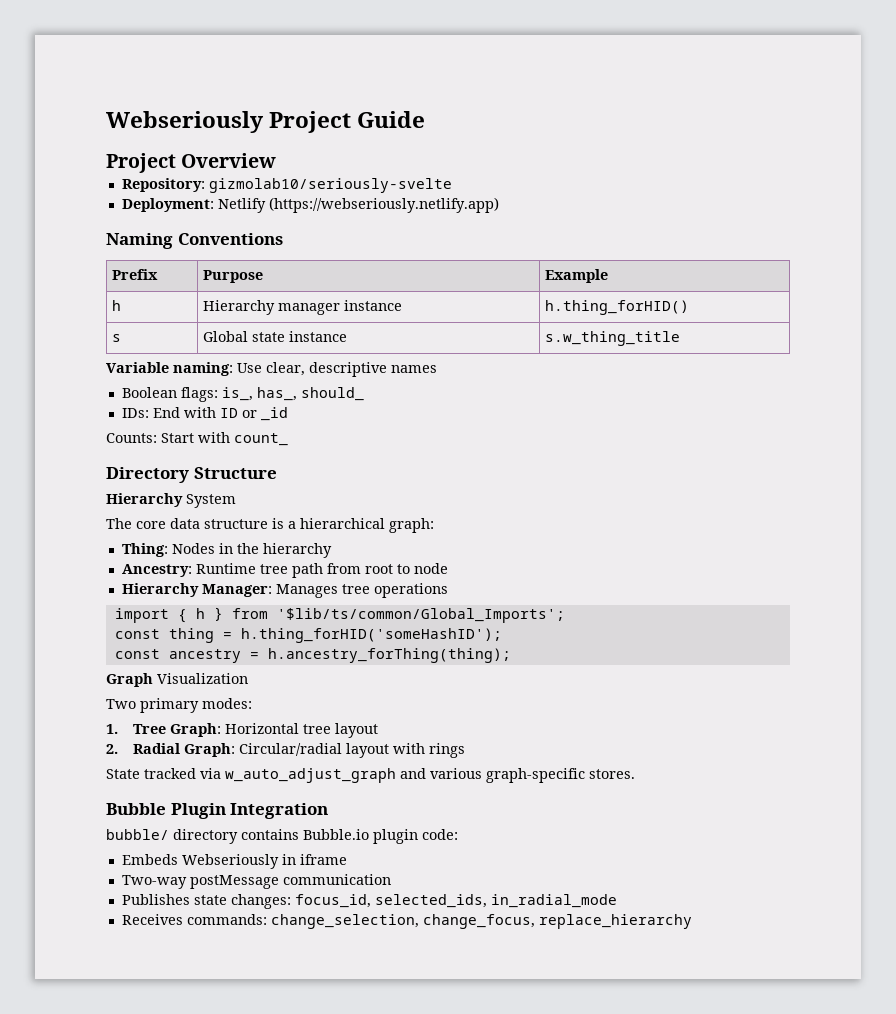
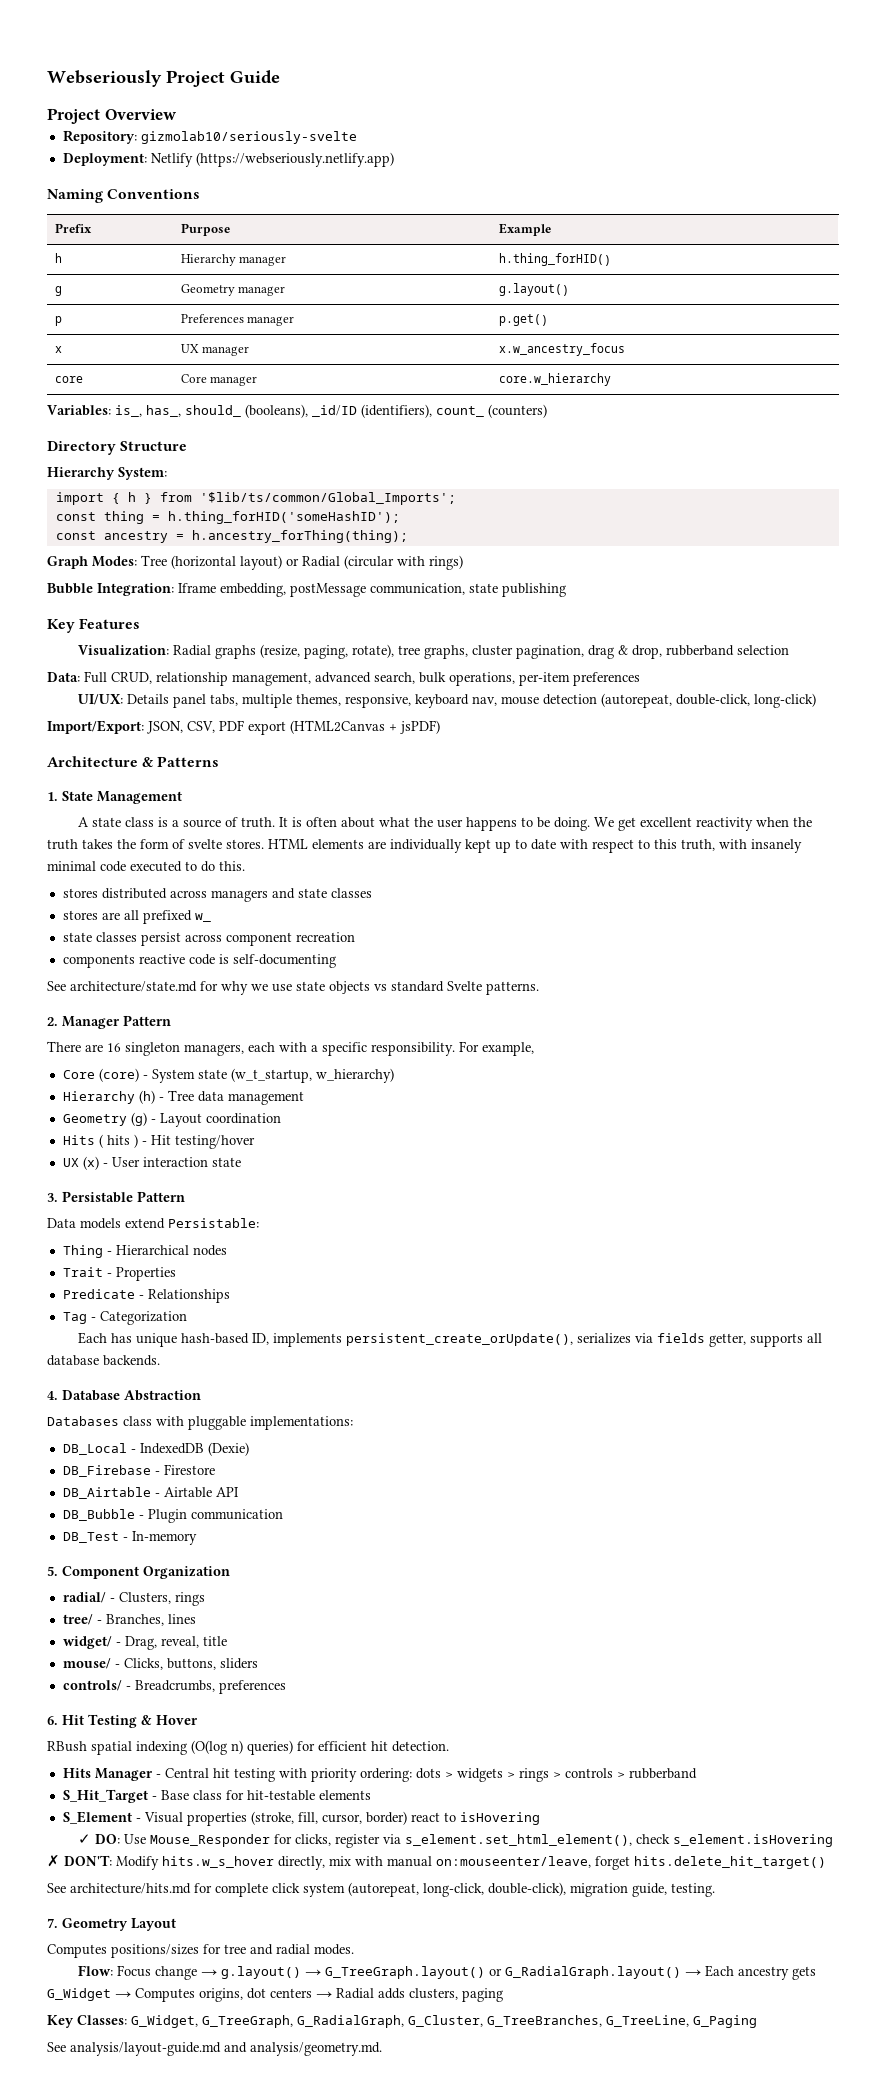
- h | Hierarchy manager instance | h.thing_forHID()
+ h | Hierarchy manager | h.thing_forHID()
- s | Global state instance | s.w_thing_title
- Variable naming: Use clear, descriptive names
- Boolean flags: is_, has_, should_
- IDs: End with ID or _id
- Counts: Start with count_
+ g | Geometry manager | g.layout()
+ p | Preferences manager | p.get()
+ x | UX manager | x.w_ancestry_focus
+ core | Core manager | core.w_hierarchy
+ Variables: is_, has_, should_ (booleans), _id/ID (identifiers), count_ (counters)
- Hierarchy System
- The core data structure is a hierarchical graph:
- Thing: Nodes in the hierarchy
- Ancestry: Runtime tree path from root to node
- Hierarchy Manager: Manages tree operations
+ Hierarchy System:
- Graph Visualization
- Two primary modes:
- 1. Tree Graph: Horizontal tree layout
- 2. Radial Graph: Circular/radial layout with rings
- State tracked via w_auto_adjust_graph and various graph-specific stores.
- Bubble Plugin Integration
- bubble/ directory contains Bubble.io plugin code:
- Embeds Webseriously in iframe
- Two-way postMessage communication
- Publishes state changes: focus_id, selected_ids, in_radial_mode
- Receives commands: change_selection, change_focus, replace_hierarchy
+ Graph Modes: Tree (horizontal layout) or Radial (circular with rings)
+ Bubble Integration: Iframe embedding, postMessage communication, state publishing
+ Key Features
+ Visualization: Radial graphs (resize, paging, rotate), tree graphs, cluster pagination, drag & drop, rubberband selection
+ Data: Full CRUD, relationship management, advanced search, bulk operations, per-item preferences
+ UI/UX: Details panel tabs, multiple themes, responsive, keyboard nav, mouse detection (autorepeat, double-click, long-click)
+ Import/Export: JSON, CSV, PDF export (HTML2Canvas + jsPDF)
+ Architecture & Patterns
+ 1. State Management
+ A state class is a source of truth. It is often about what the user happens to be doing. We get excellent reactivity when the truth takes the form of svelte stores. HTML elements are individually kept up to date with respect to this truth, with insanely minimal code executed to do this.
+ stores distributed across managers and state classes
+ stores are all prefixed w_
+ state classes persist across component recreation
+ components reactive code is self-documenting
+ See architecture/state.md for why we use state objects vs standard Svelte patterns.
+ 2. Manager Pattern
+ There are 16 singleton managers, each with a specific responsibility. For example,
+ Core (core) - System state (w_t_startup, w_hierarchy)
+ Hierarchy (h) - Tree data management
+ Geometry (g) - Layout coordination
+ Hits ( hits ) - Hit testing/hover
+ UX (x) - User interaction state
+ 3. Persistable Pattern
+ Data models extend Persistable:
+ Thing - Hierarchical nodes
+ Trait - Properties
+ Predicate - Relationships
+ Tag - Categorization
+ Each has unique hash-based ID, implements persistent_create_orUpdate(), serializes via fields getter, supports all database backends.
+ 4. Database Abstraction
+ Databases class with pluggable implementations:
+ DB_Local - IndexedDB (Dexie)
+ DB_Firebase - Firestore
+ DB_Airtable - Airtable API
+ DB_Bubble - Plugin communication
+ DB_Test - In-memory
+ 5. Component Organization
+ radial/ - Clusters, rings
+ tree/ - Branches, lines
+ widget/ - Drag, reveal, title
+ mouse/ - Clicks, buttons, sliders
+ controls/ - Breadcrumbs, preferences
+ 6. Hit Testing & Hover
+ RBush spatial indexing (O(log n) queries) for efficient hit detection.
+ Hits Manager - Central hit testing with priority ordering: dots > widgets > rings > controls > rubberband
+ S_Hit_Target - Base class for hit-testable elements
+ S_Element - Visual properties (stroke, fill, cursor, border) react to isHovering
+ ✓ DO: Use Mouse_Responder for clicks, register via s_element.set_html_element(), check s_element.isHovering ✗ DON'T: Modify hits.w_s_hover directly, mix with manual on:mouseenter/leave, forget hits.delete_hit_target()
+ See architecture/hits.md for complete click system (autorepeat, long-click, double-click), migration guide, testing.
+ 7. Geometry Layout
+ Computes positions/sizes for tree and radial modes.
+ Flow: Focus change → g.layout() → G_TreeGraph.layout() or G_RadialGraph.layout() → Each ancestry gets G_Widget → Computes origins, dot centers → Radial adds clusters, paging
+ Key Classes: G_Widget, G_TreeGraph, G_RadialGraph, G_Cluster, G_TreeBranches, G_TreeLine, G_Paging
+ See analysis/layout-guide.md and analysis/geometry.md.

